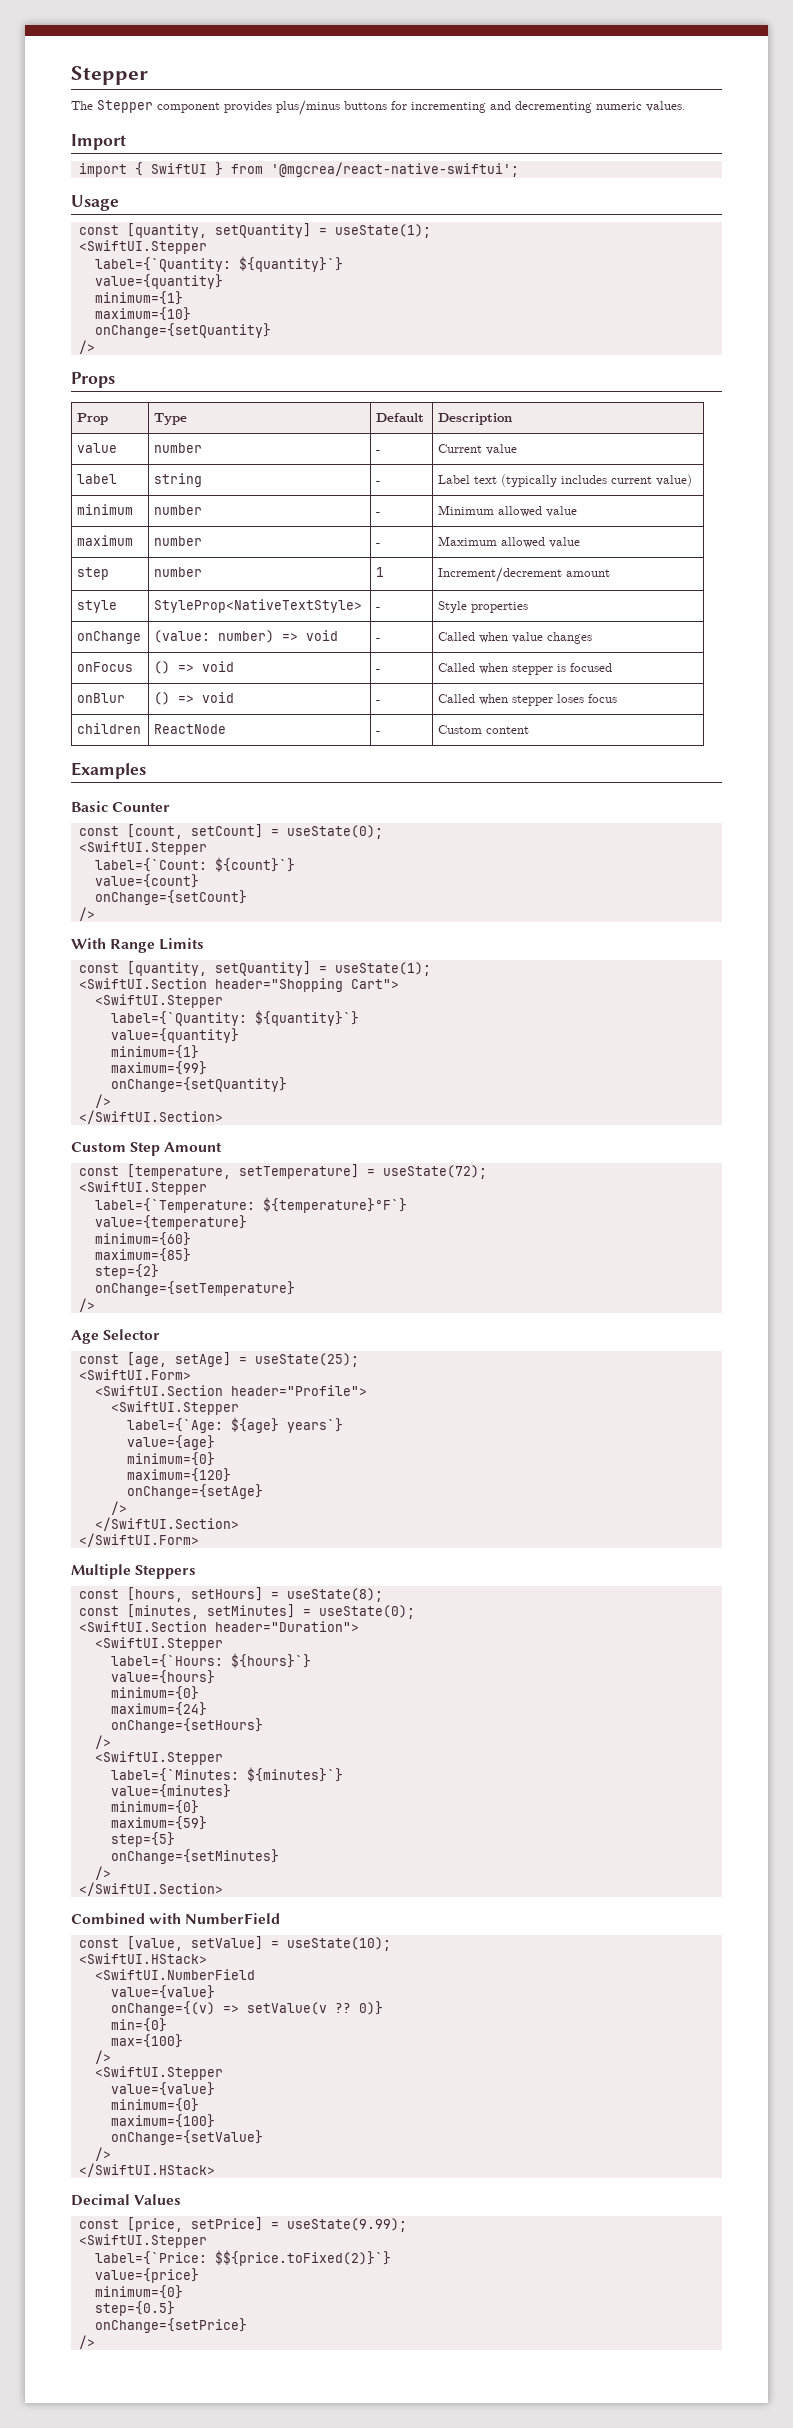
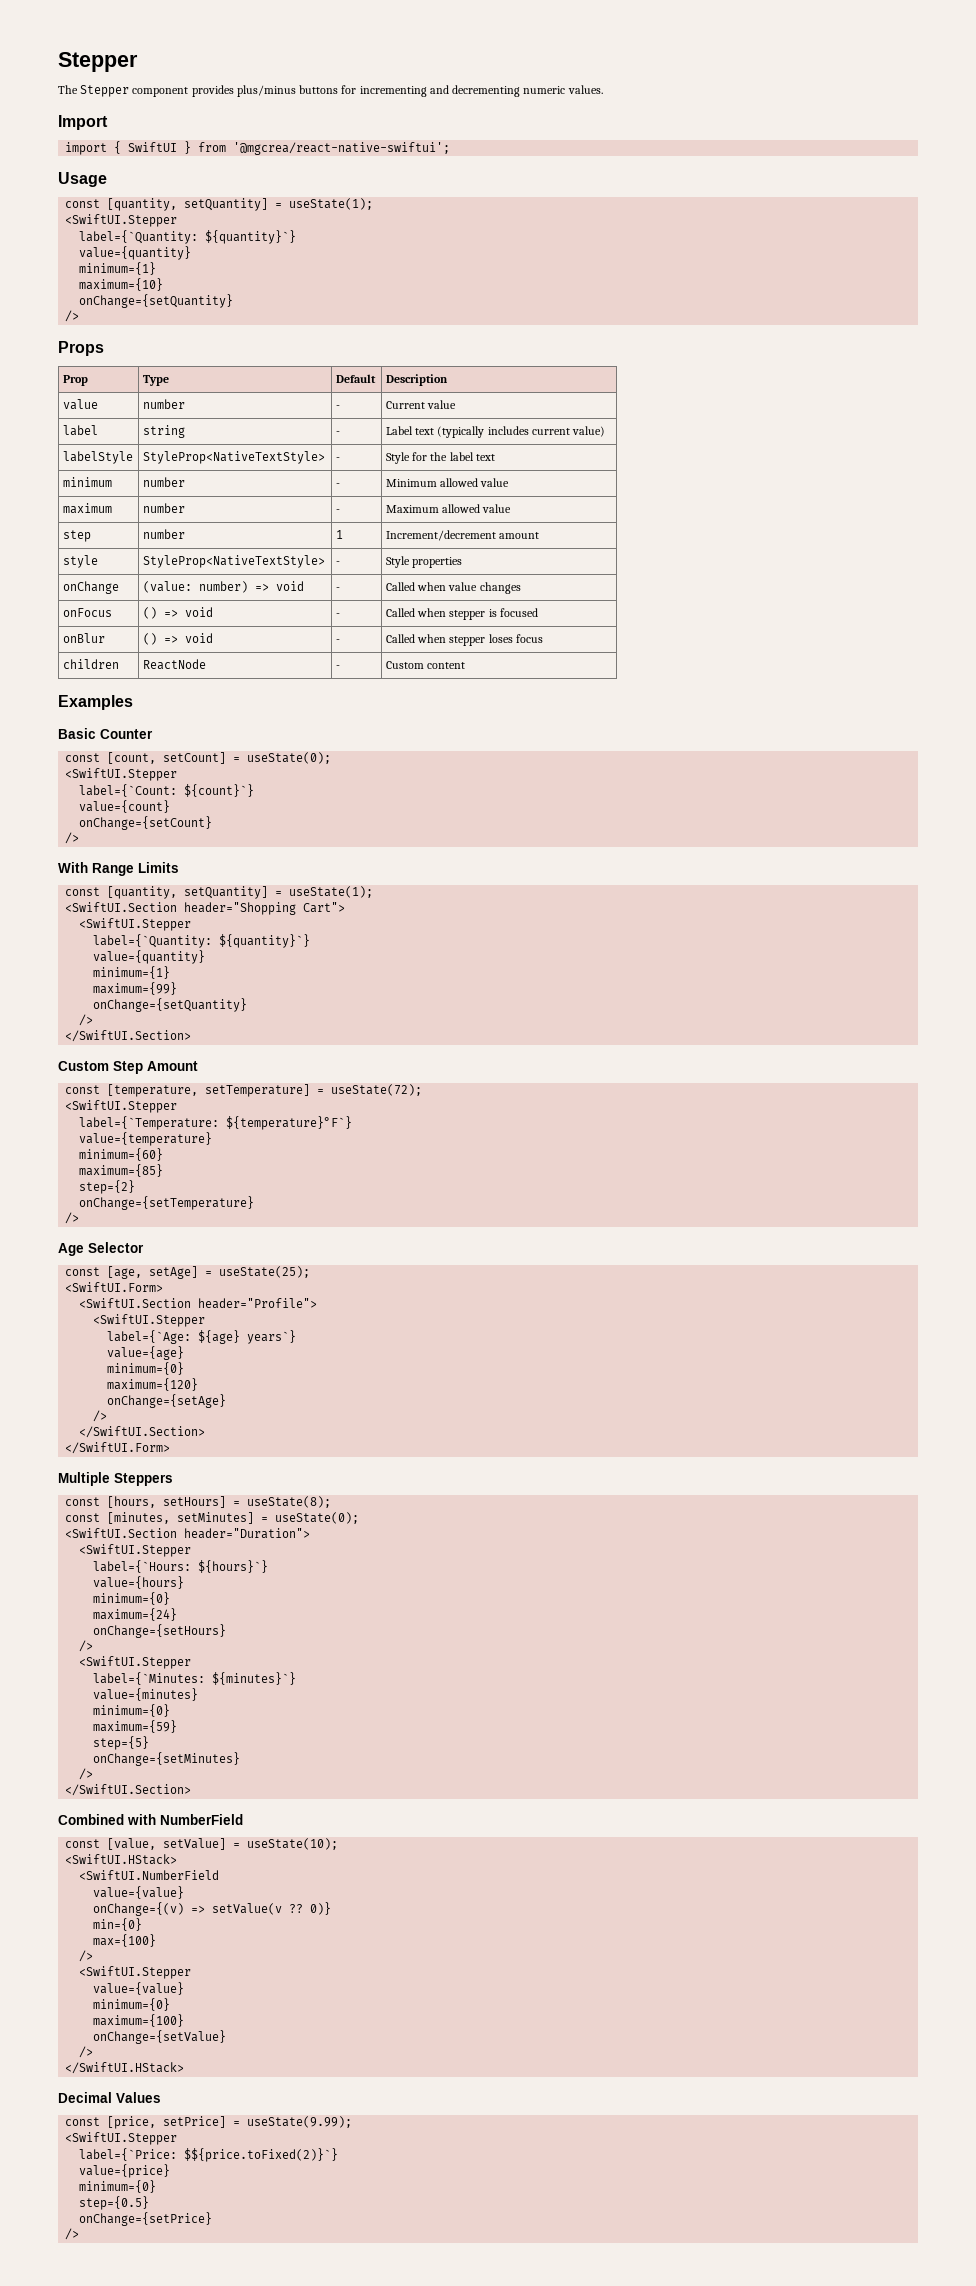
+ labelStyle | StyleProp<NativeTextStyle> | - | Style for the label text

